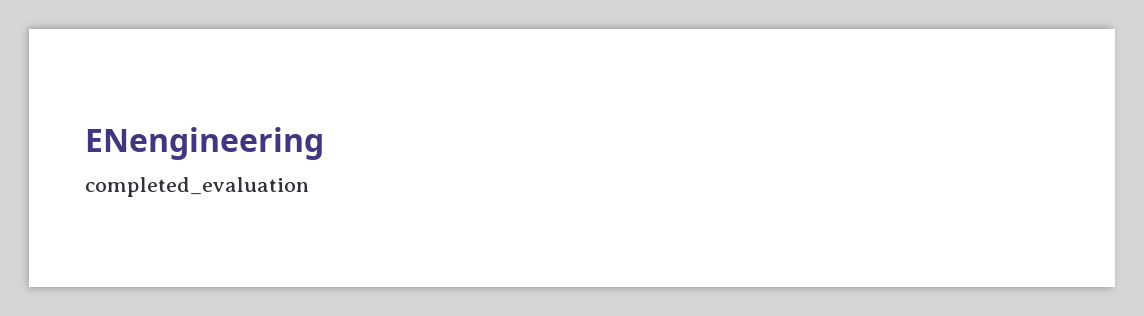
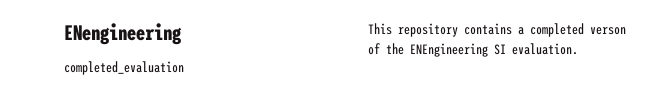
+ This repository contains a completed verson of the ENEngineering SI evaluation.

